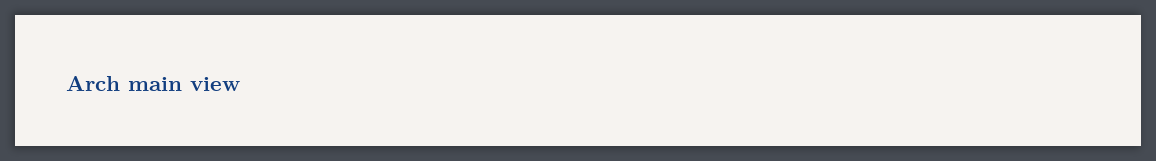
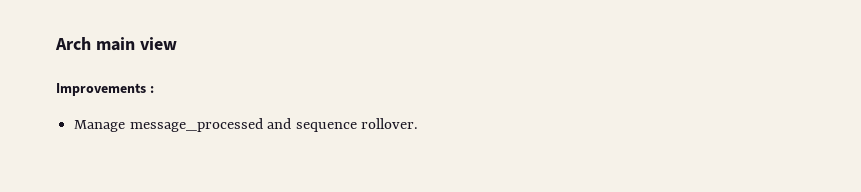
+ Improvements :
+ Manage message_processed and sequence rollover.

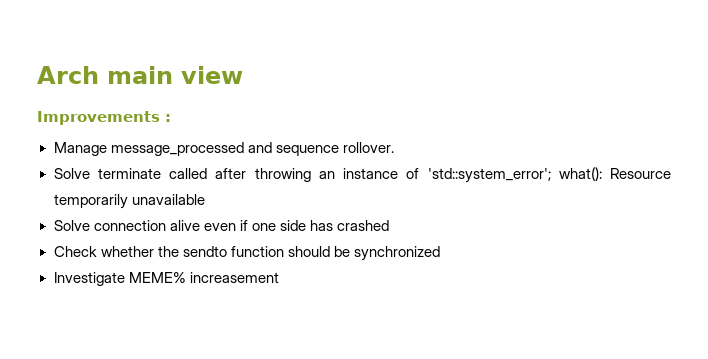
+ Solve terminate called after throwing an instance of 'std::system_error'; what(): Resource temporarily unavailable
+ Solve connection alive even if one side has crashed
+ Check whether the sendto function should be synchronized
+ Investigate MEME% increasement

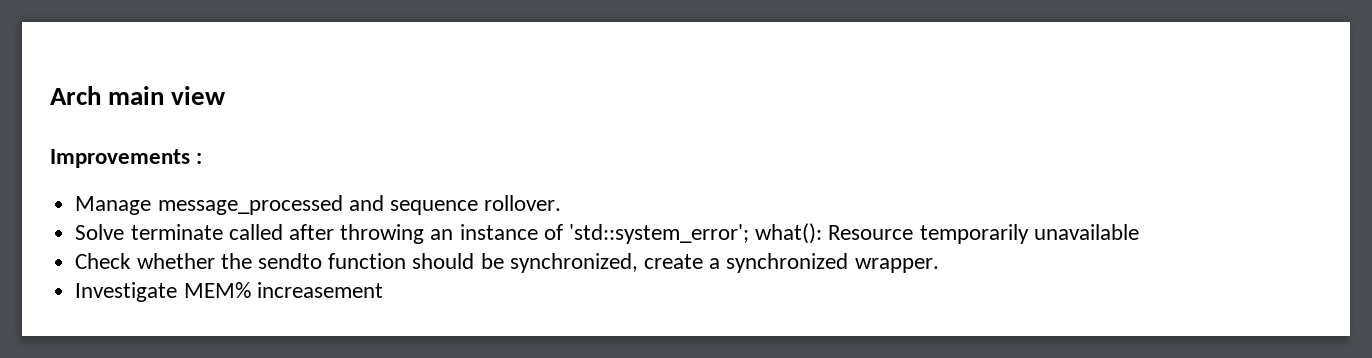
- Solve connection alive even if one side has crashed
- Check whether the sendto function should be synchronized
+ Check whether the sendto function should be synchronized, create a synchronized wrapper.
- Investigate MEME% increasement
+ Investigate MEM% increasement

